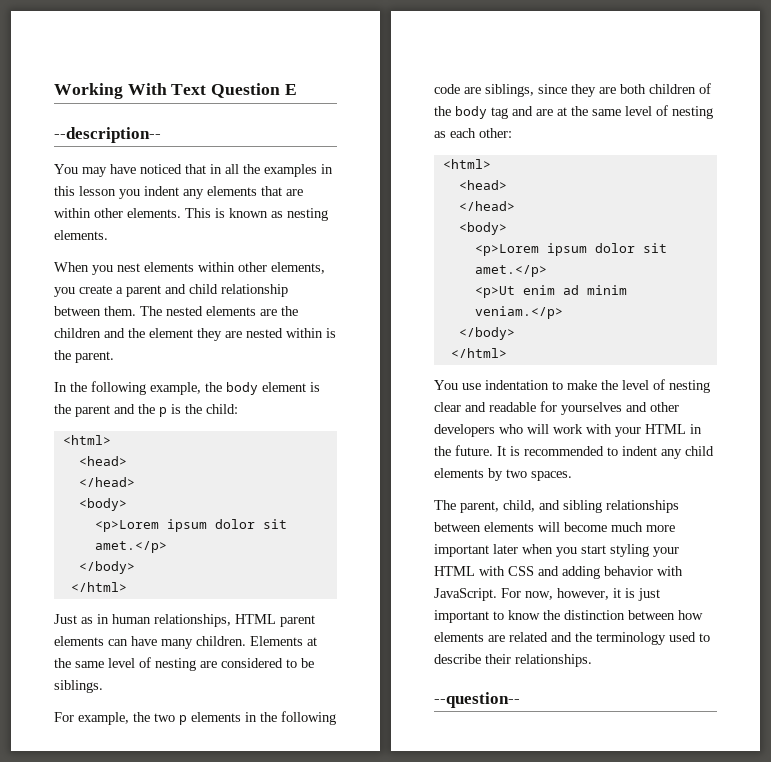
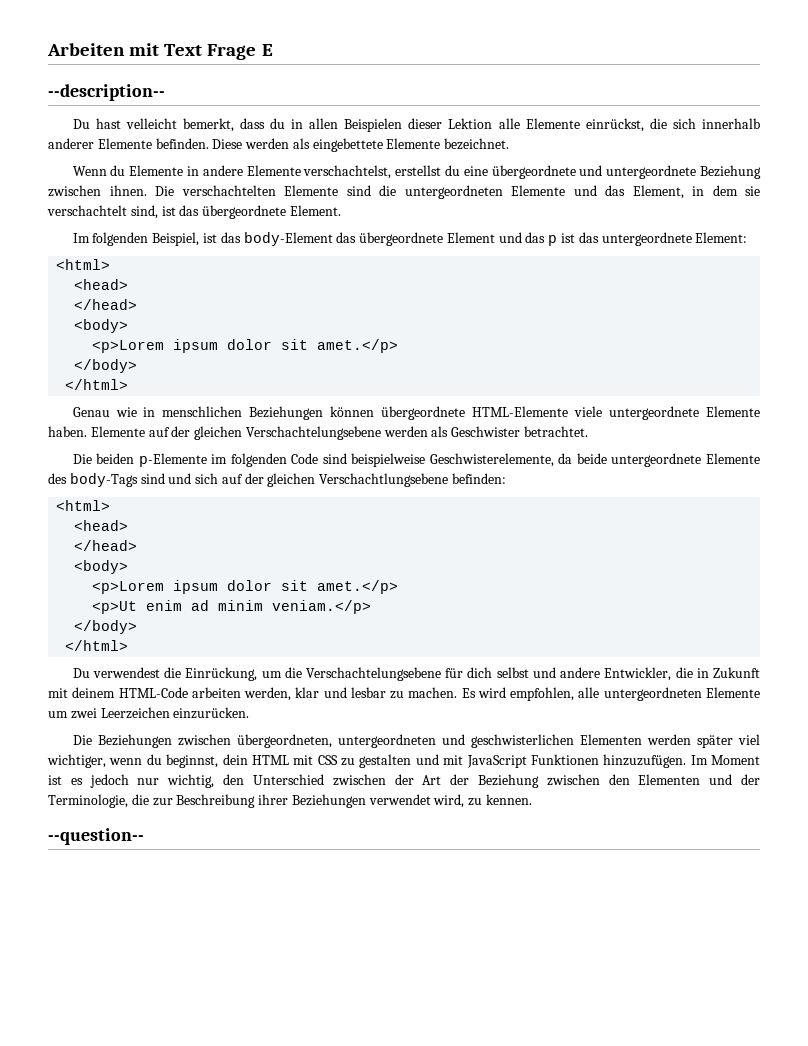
- Working With Text Question E
+ Arbeiten mit Text Frage E
  --description--
- You may have noticed that in all the examples in this lesson you indent any elements that are within other elements. This is known as nesting elements.
- When you nest elements within other elements, you create a parent and child relationship between them. The nested elements are the children and the element they are nested within is the parent.
- In the following example, the body element is the parent and the p is the child:
+ Du hast velleicht bemerkt, dass du in allen Beispielen dieser Lektion alle Elemente einrückst, die sich innerhalb anderer Elemente befinden. Diese werden als eingebettete Elemente bezeichnet.
+ Wenn du Elemente in andere Elemente verschachtelst, erstellst du eine übergeordnete und untergeordnete Beziehung zwischen ihnen. Die verschachtelten Elemente sind die untergeordneten Elemente und das Element, in dem sie verschachtelt sind, ist das übergeordnete Element.
+ Im folgenden Beispiel, ist das body-Element das übergeordnete Element und das p ist das untergeordnete Element:
- Just as in human relationships, HTML parent elements can have many children. Elements at the same level of nesting are considered to be siblings.
- For example, the two p elements in the following code are siblings, since they are both children of the body tag and are at the same level of nesting as each other:
+ Genau wie in menschlichen Beziehungen können übergeordnete HTML-Elemente viele untergeordnete Elemente haben. Elemente auf der gleichen Verschachtelungsebene werden als Geschwister betrachtet.
+ Die beiden p-Elemente im folgenden Code sind beispielweise Geschwisterelemente, da beide untergeordnete Elemente des body-Tags sind und sich auf der gleichen Verschachtlungsebene befinden:
- You use indentation to make the level of nesting clear and readable for yourselves and other developers who will work with your HTML in the future. It is recommended to indent any child elements by two spaces.
- The parent, child, and sibling relationships between elements will become much more important later when you start styling your HTML with CSS and adding behavior with JavaScript. For now, however, it is just important to know the distinction between how elements are related and the terminology used to describe their relationships.
+ Du verwendest die Einrückung, um die Verschachtelungsebene für dich selbst und andere Entwickler, die in Zukunft mit deinem HTML-Code arbeiten werden, klar und lesbar zu machen. Es wird empfohlen, alle untergeordneten Elemente um zwei Leerzeichen einzurücken.
+ Die Beziehungen zwischen übergeordneten, untergeordneten und geschwisterlichen Elementen werden später viel wichtiger, wenn du beginnst, dein HTML mit CSS zu gestalten und mit JavaScript Funktionen hinzuzufügen. Im Moment ist es jedoch nur wichtig, den Unterschied zwischen der Art der Beziehung zwischen den Elementen und der Terminologie, die zur Beschreibung ihrer Beziehungen verwendet wird, zu kennen.

